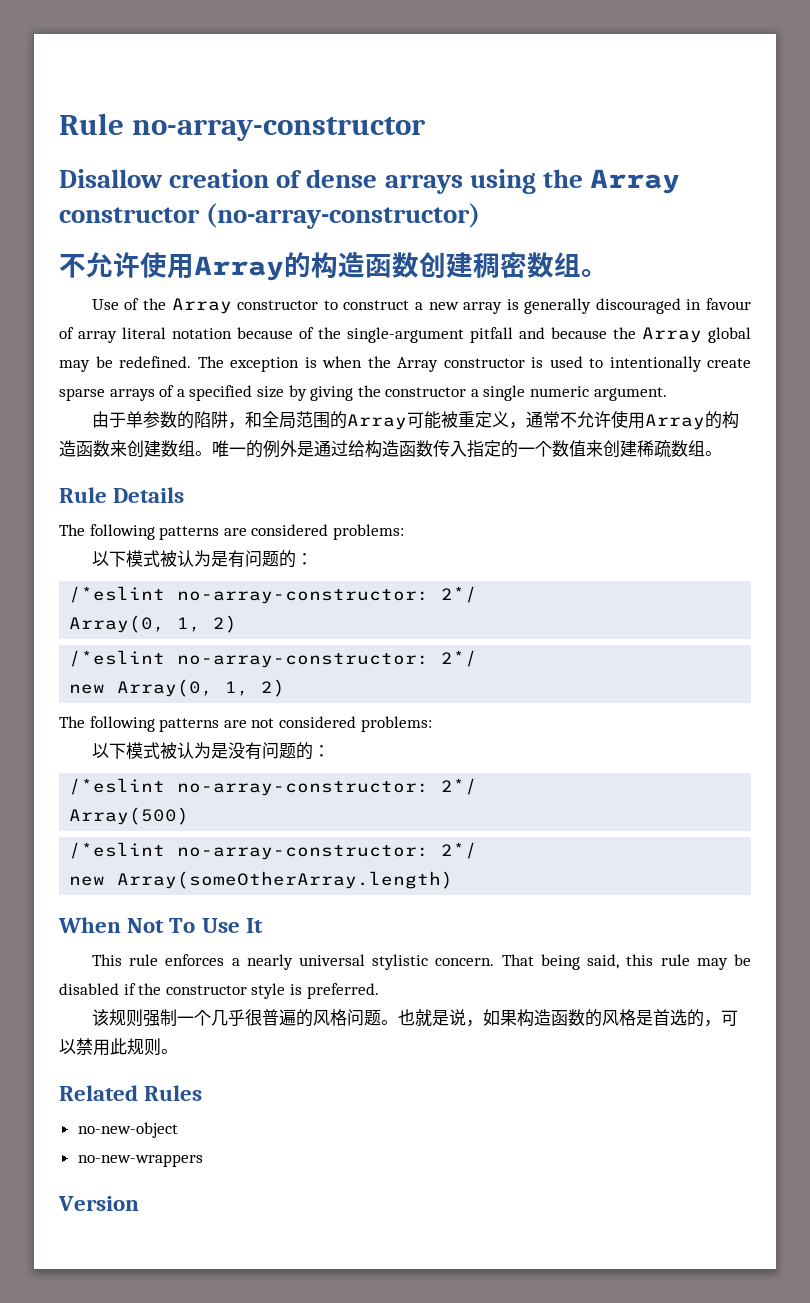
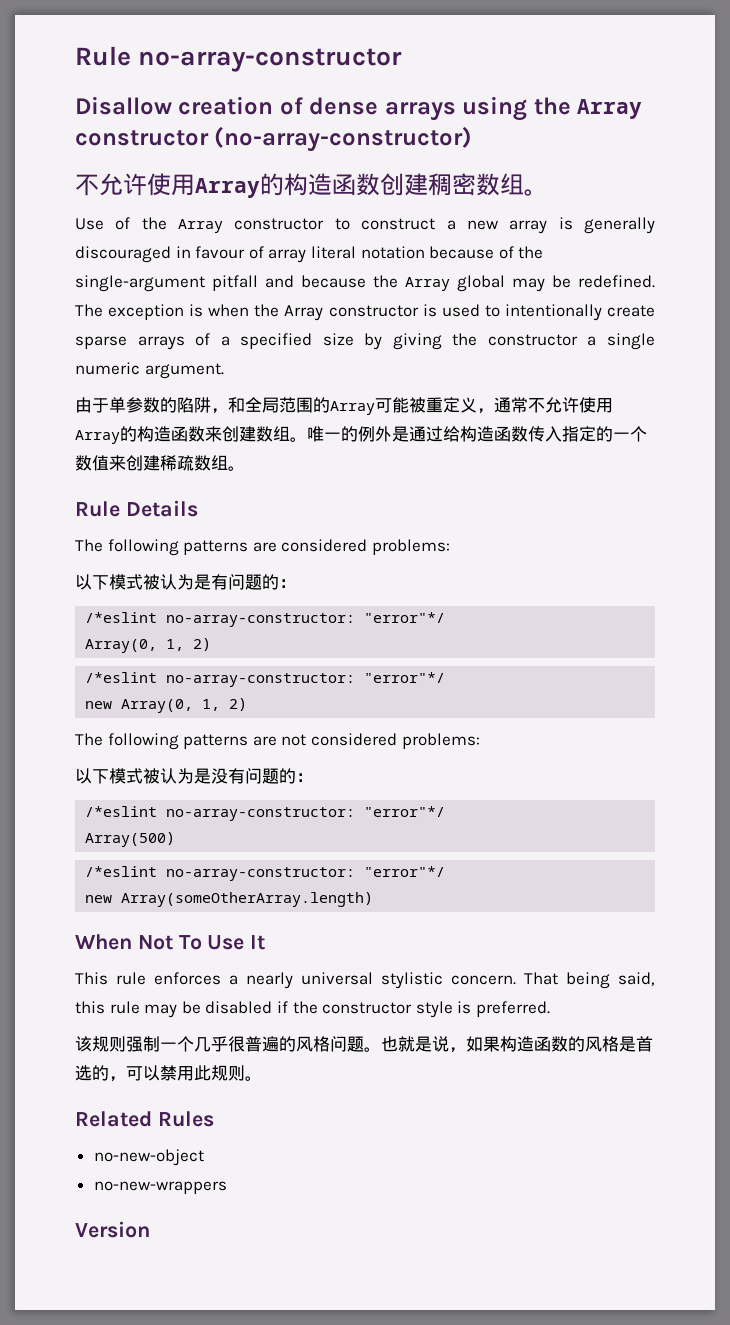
  以下模式被认为是有问题的：
- /*eslint no-array-constructor: 2*/
+ /*eslint no-array-constructor: "error"*/
  Array(0, 1, 2)
- /*eslint no-array-constructor: 2*/
+ /*eslint no-array-constructor: "error"*/
  以下模式被认为是没有问题的：
- /*eslint no-array-constructor: 2*/
+ /*eslint no-array-constructor: "error"*/
  Array(500)
- /*eslint no-array-constructor: 2*/
+ /*eslint no-array-constructor: "error"*/

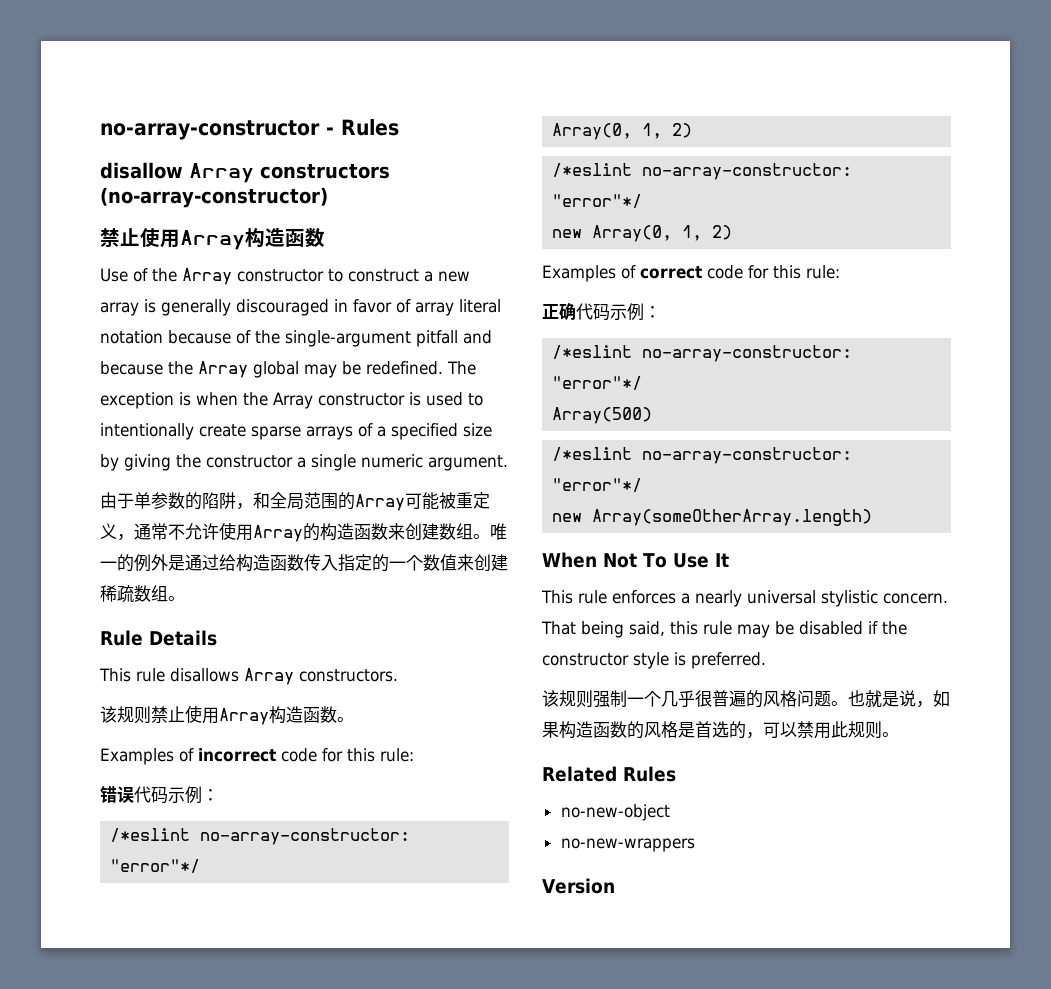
- Rule no-array-constructor
- Disallow creation of dense arrays using the Array constructor (no-array-constructor)
- 不允许使用Array的构造函数创建稠密数组。
+ no-array-constructor - Rules
+ disallow Array constructors (no-array-constructor)
+ 禁止使用Array构造函数
- Use of the Array constructor to construct a new array is generally discouraged in favour of array literal notation because of the single-argument pitfall and because the Array global may be redefined.
+ Use of the Array constructor to construct a new array is generally discouraged in favor of array literal notation because of the single-argument pitfall and because the Array global may be redefined.
- The following patterns are considered problems:
- 以下模式被认为是有问题的：
+ This rule disallows Array constructors.
+ 该规则禁止使用Array构造函数。
+ Examples of incorrect code for this rule:
+ 错误代码示例：
- The following patterns are not considered problems:
- 以下模式被认为是没有问题的：
+ Examples of correct code for this rule:
+ 正确代码示例：

